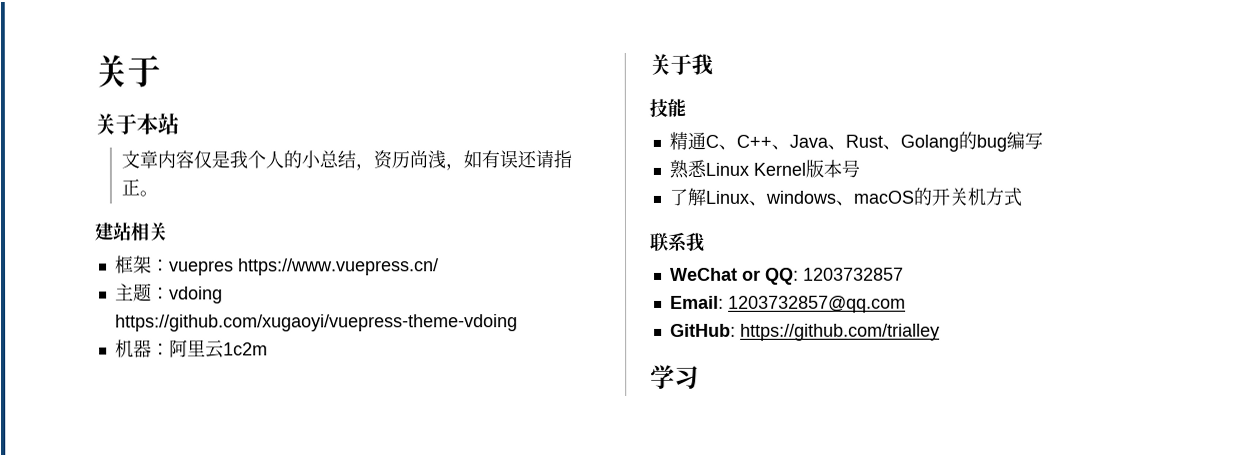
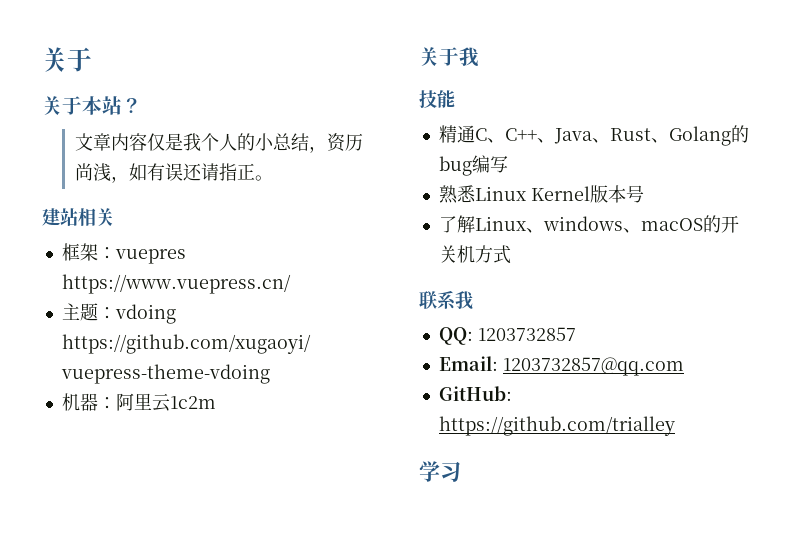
- 关于本站
+ 关于本站？
- WeChat or QQ: 1203732857
+ QQ: 1203732857

